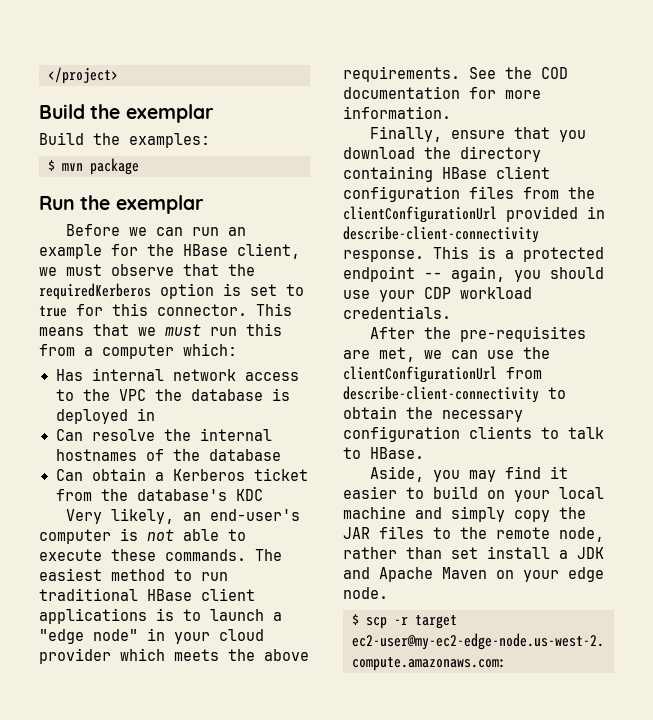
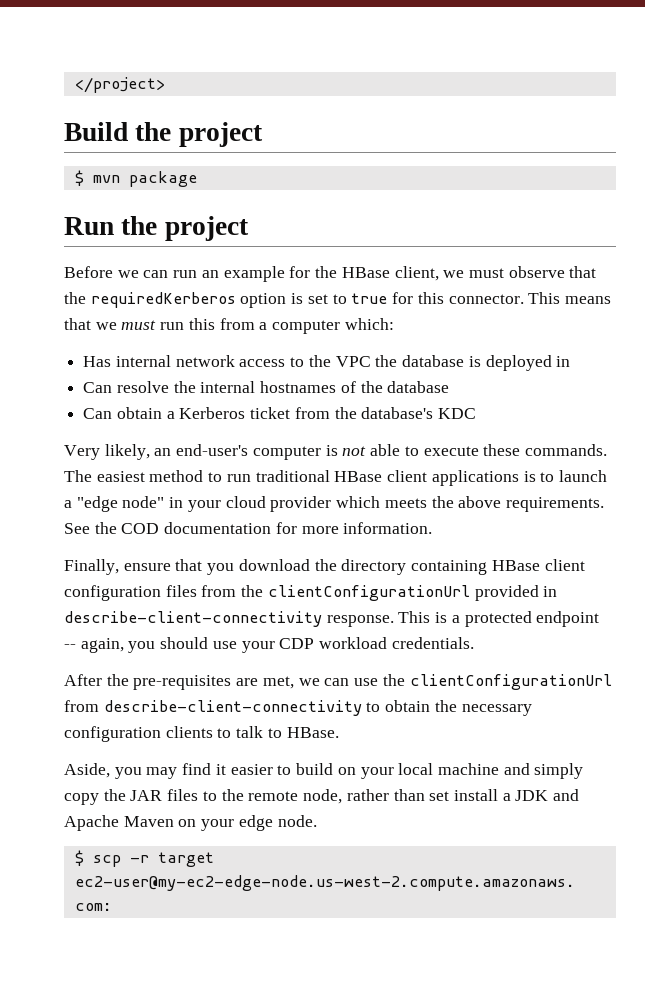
- Build the exemplar
- Build the examples:
+ Build the project
- Run the exemplar
+ Run the project

